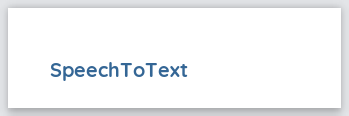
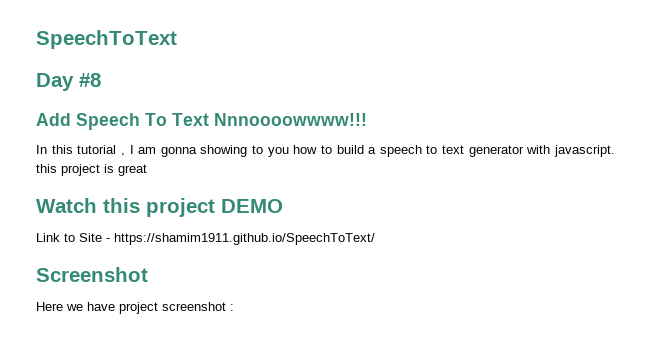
+ Day #8
+ Add Speech To Text Nnnoooowwww!!!
+ In this tutorial , I am gonna showing to you how to build a speech to text generator with javascript. this project is great
+ Watch this project DEMO
+ Link to Site - https://shamim1911.github.io/SpeechToText/
+ Screenshot
+ Here we have project screenshot :

